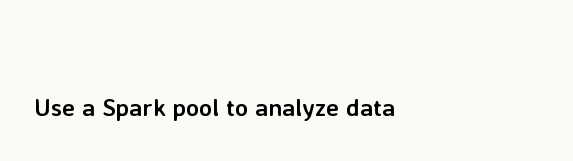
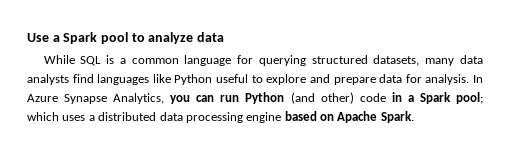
+ While SQL is a common language for querying structured datasets, many data analysts find languages like Python useful to explore and prepare data for analysis. In Azure Synapse Analytics, you can run Python (and other) code in a Spark pool; which uses a distributed data processing engine based on Apache Spark.

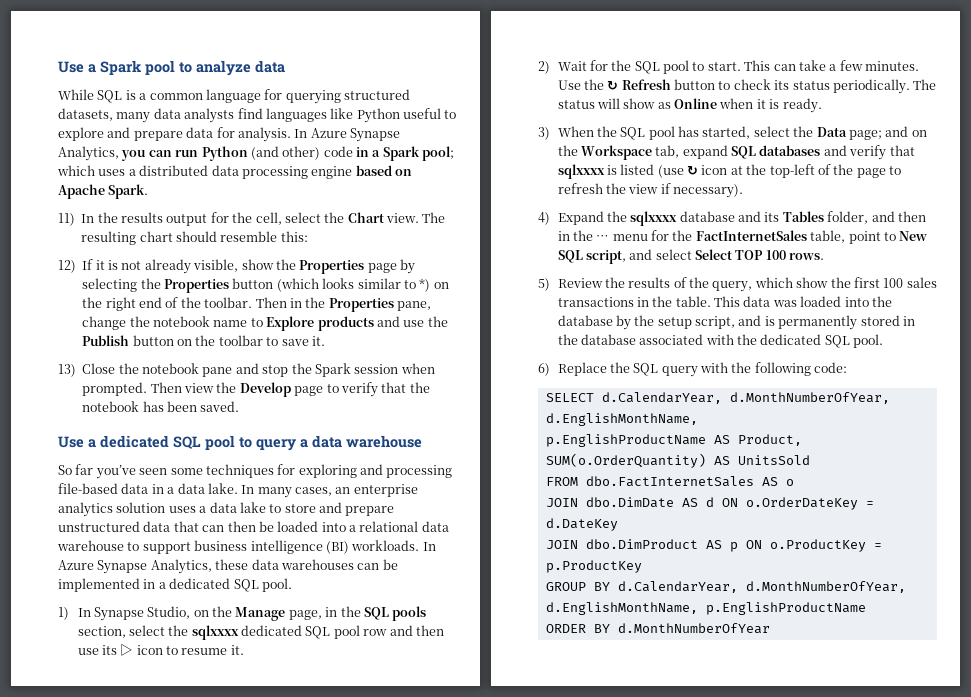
+ 11) In the results output for the cell, select the Chart view. The resulting chart should resemble this:
+ 12) If it is not already visible, show the Properties page by selecting the Properties button (which looks similar to *) on the right end of the toolbar. Then in the Properties pane, change the notebook name to Explore products and use the Publish button on the toolbar to save it.
+ 13) Close the notebook pane and stop the Spark session when prompted. Then view the Develop page to verify that the notebook has been saved.
+ Use a dedicated SQL pool to query a data warehouse
+ So far you’ve seen some techniques for exploring and processing file-based data in a data lake. In many cases, an enterprise analytics solution uses a data lake to store and prepare unstructured data that can then be loaded into a relational data warehouse to support business intelligence (BI) workloads. In Azure Synapse Analytics, these data warehouses can be implemented in a dedicated SQL pool.
+ 1) In Synapse Studio, on the Manage page, in the SQL pools section, select the sqlxxxx dedicated SQL pool row and then use its ▷ icon to resume it.
+ 2) Wait for the SQL pool to start. This can take a few minutes. Use the ↻ Refresh button to check its status periodically. The status will show as Online when it is ready.
+ 3) When the SQL pool has started, select the Data page; and on the Workspace tab, expand SQL databases and verify that sqlxxxx is listed (use ↻ icon at the top-left of the page to refresh the view if necessary).
+ 4) Expand the sqlxxxx database and its Tables folder, and then in the … menu for the FactInternetSales table, point to New SQL script, and select Select TOP 100 rows.
+ 5) Review the results of the query, which show the first 100 sales transactions in the table. This data was loaded into the database by the setup script, and is permanently stored in the database associated with the dedicated SQL pool.
+ 6) Replace the SQL query with the following code:
+ SELECT d.CalendarYear, d.MonthNumberOfYear, d.EnglishMonthName,
+ p.EnglishProductName AS Product, SUM(o.OrderQuantity) AS UnitsSold
+ FROM dbo.FactInternetSales AS o
+ JOIN dbo.DimDate AS d ON o.OrderDateKey = d.DateKey
+ JOIN dbo.DimProduct AS p ON o.ProductKey = p.ProductKey
+ GROUP BY d.CalendarYear, d.MonthNumberOfYear, d.EnglishMonthName, p.EnglishProductName
+ ORDER BY d.MonthNumberOfYear

